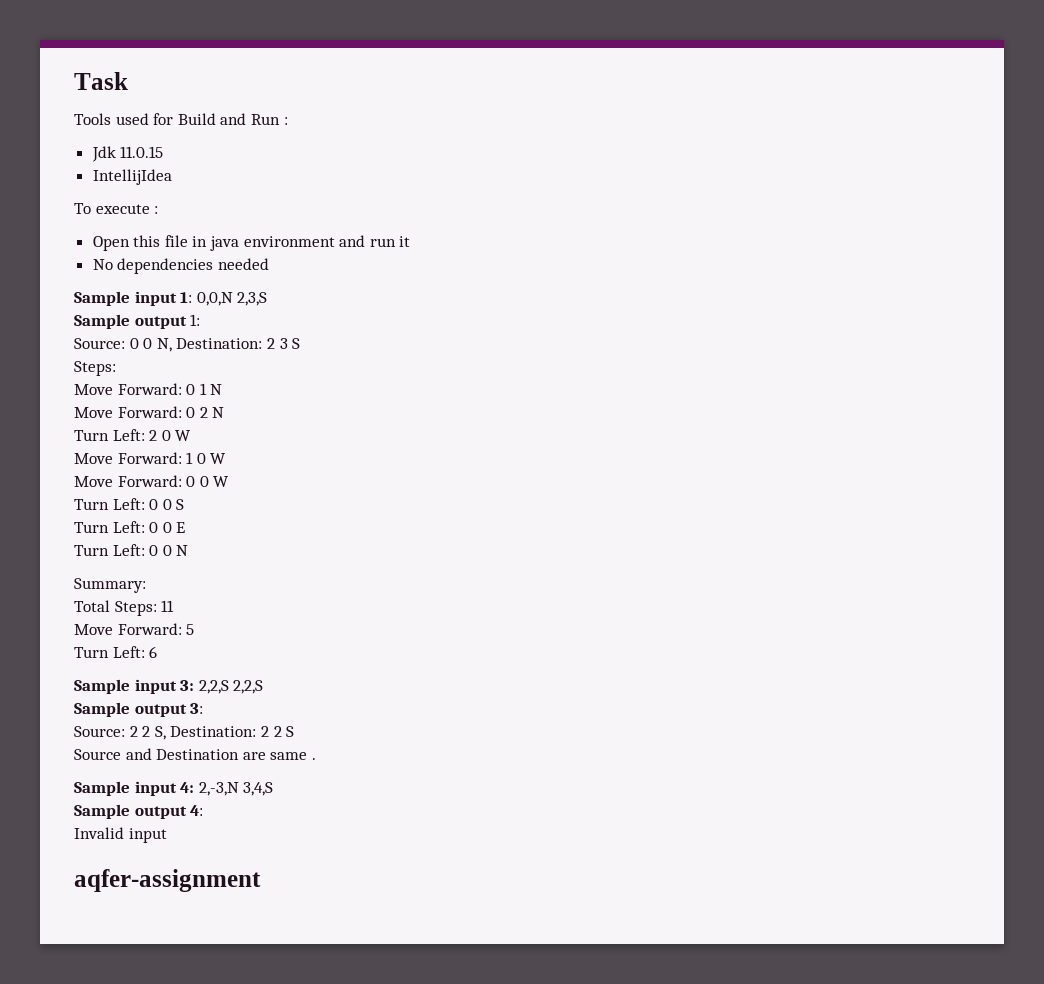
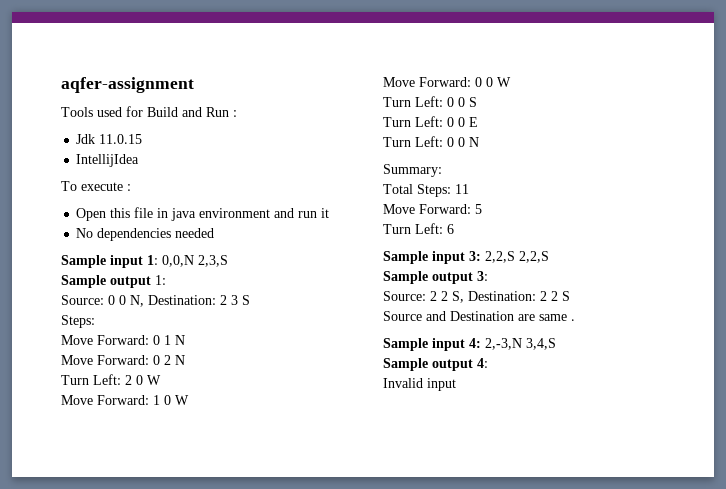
- Task
+ aqfer-assignment
- aqfer-assignment

